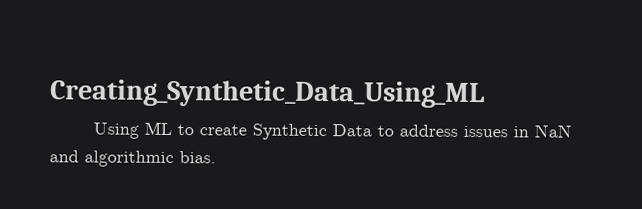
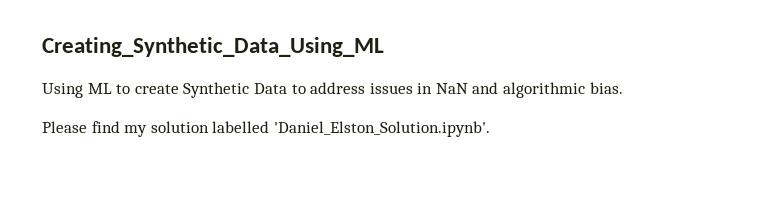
+ Please find my solution labelled 'Daniel_Elston_Solution.ipynb'.

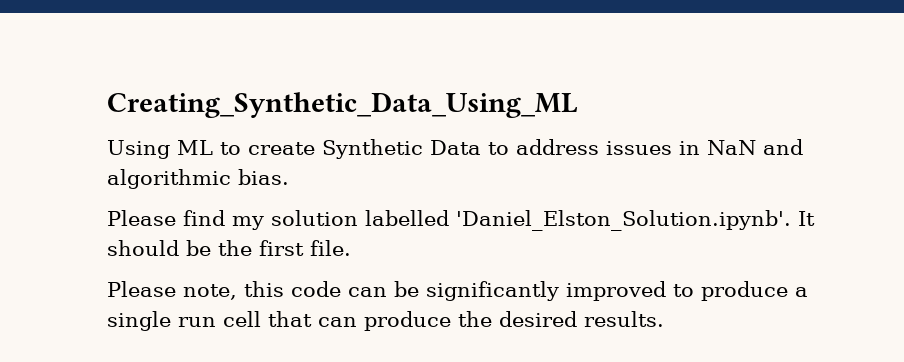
- Please find my solution labelled 'Daniel_Elston_Solution.ipynb'.
+ Please find my solution labelled 'Daniel_Elston_Solution.ipynb'. It should be the first file.
+ Please note, this code can be significantly improved to produce a single run cell that can produce the desired results.

